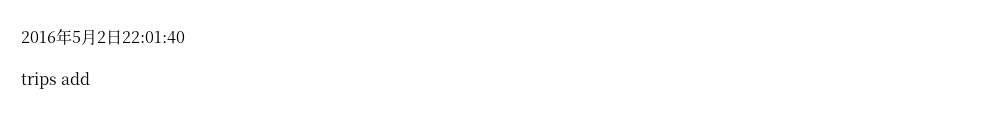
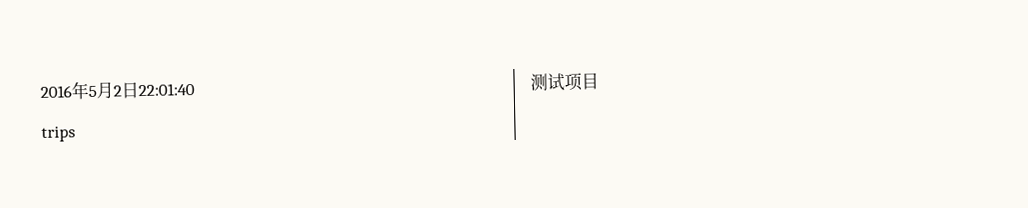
- trips add
+ trips
+ 测试项目

